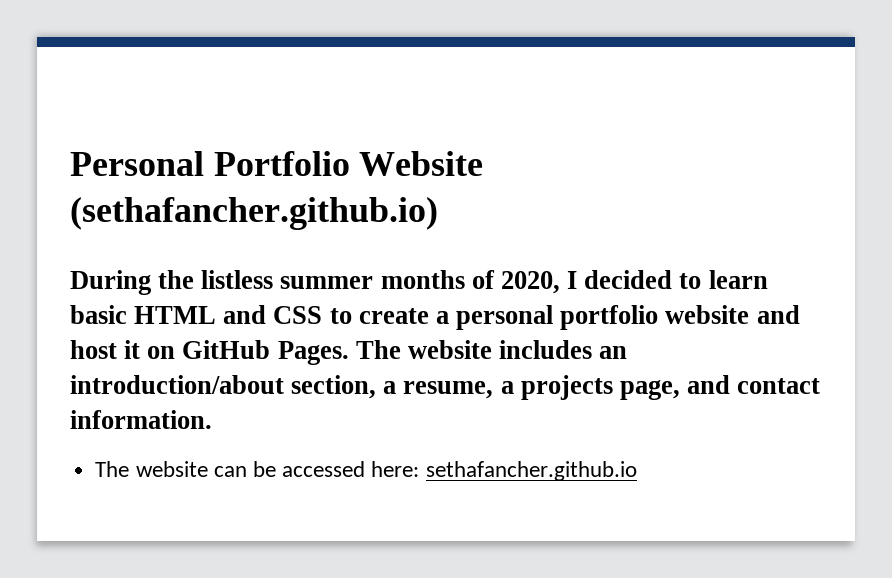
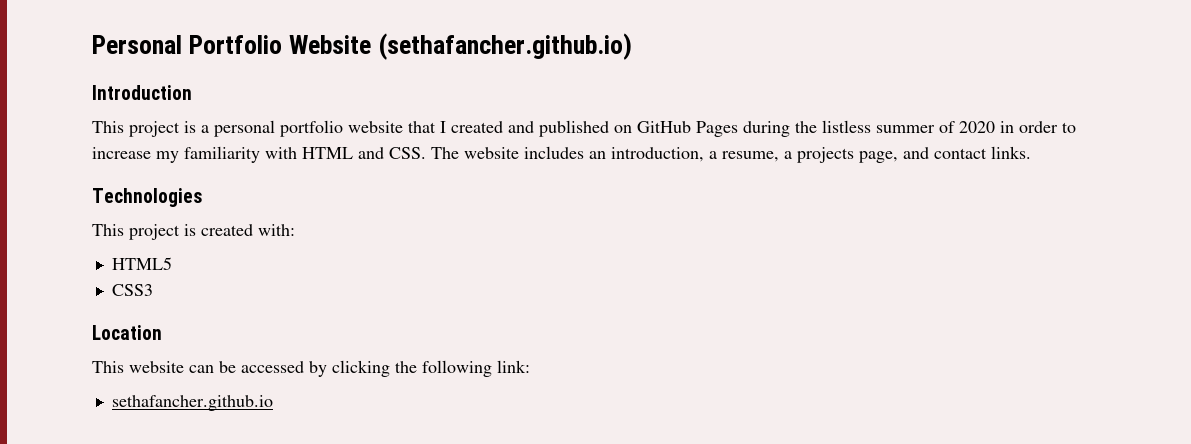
- During the listless summer months of 2020, I decided to learn basic HTML and CSS to create a personal portfolio website and host it on GitHub Pages. The website includes an introduction/about section, a resume, a projects page, and contact information.
- The website can be accessed here: sethafancher.github.io
+ Introduction
+ This project is a personal portfolio website that I created and published on GitHub Pages during the listless summer of 2020 in order to increase my familiarity with HTML and CSS. The website includes an introduction, a resume, a projects page, and contact links.
+ Technologies
+ This project is created with:
+ HTML5
+ CSS3
+ Location
+ This website can be accessed by clicking the following link:
+ sethafancher.github.io

